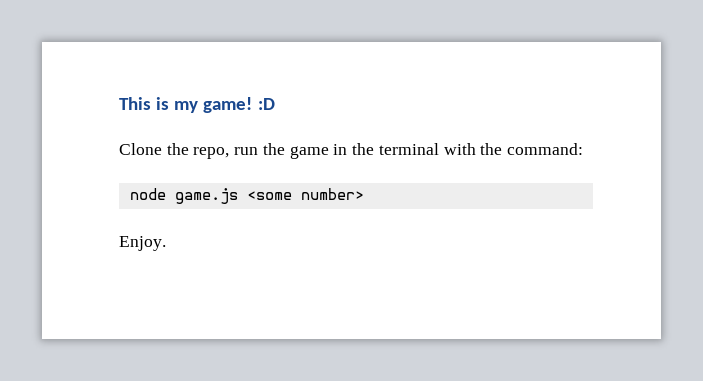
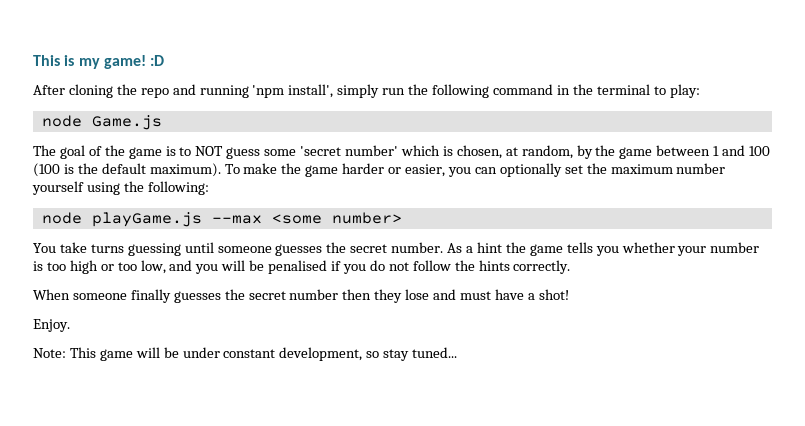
- Clone the repo, run the game in the terminal with the command:
- node game.js <some number>
+ After cloning the repo and running 'npm install', simply run the following command in the terminal to play:
+ node Game.js
+ The goal of the game is to NOT guess some 'secret number' which is chosen, at random, by the game between 1 and 100 (100 is the default maximum). To make the game harder or easier, you can optionally set the maximum number yourself using the following:
+ node playGame.js --max <some number>
+ You take turns guessing until someone guesses the secret number. As a hint the game tells you whether your number is too high or too low, and you will be penalised if you do not follow the hints correctly.
+ When someone finally guesses the secret number then they lose and must have a shot!
  Enjoy.
+ Note: This game will be under constant development, so stay tuned...

